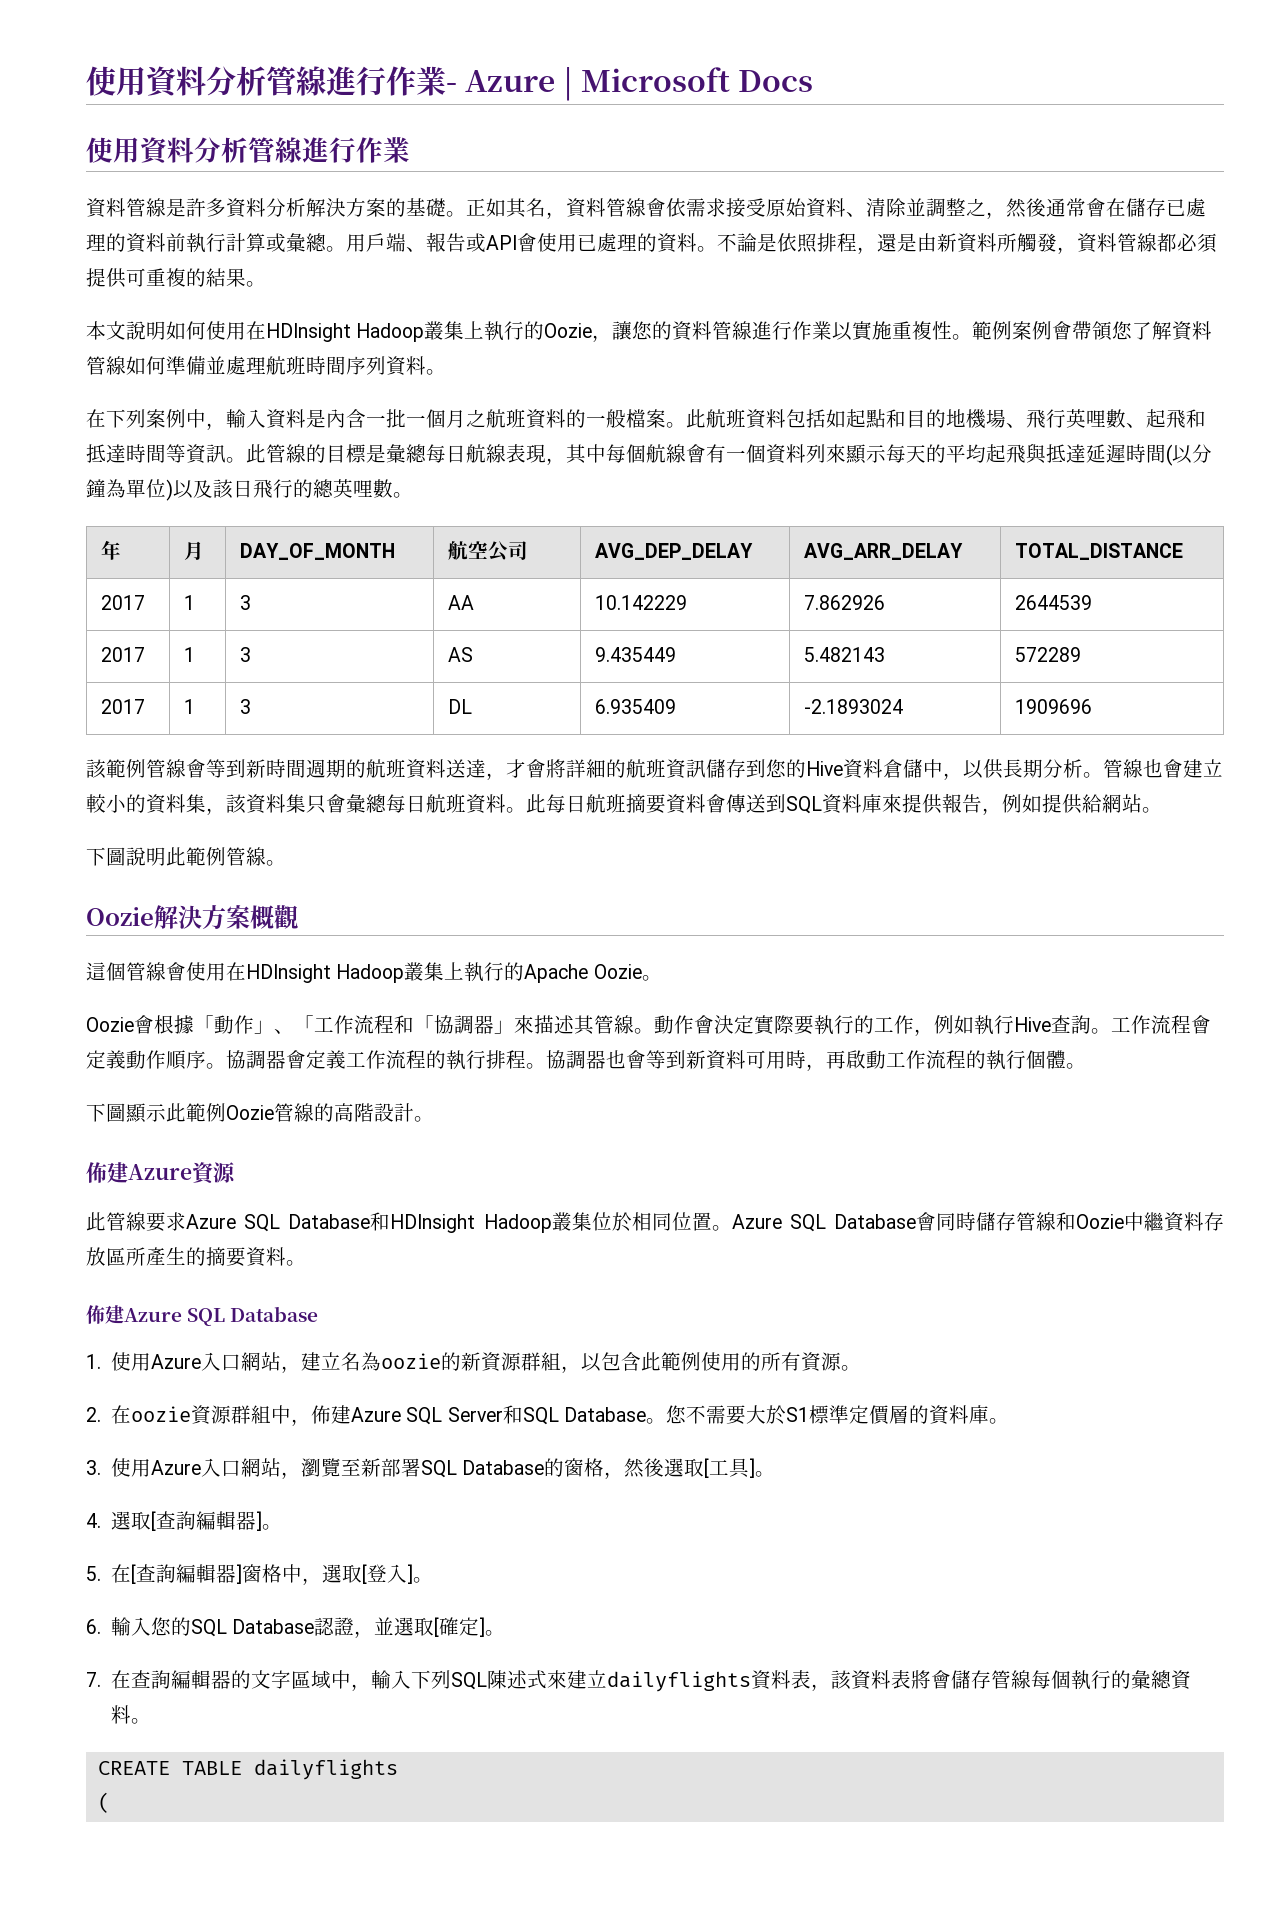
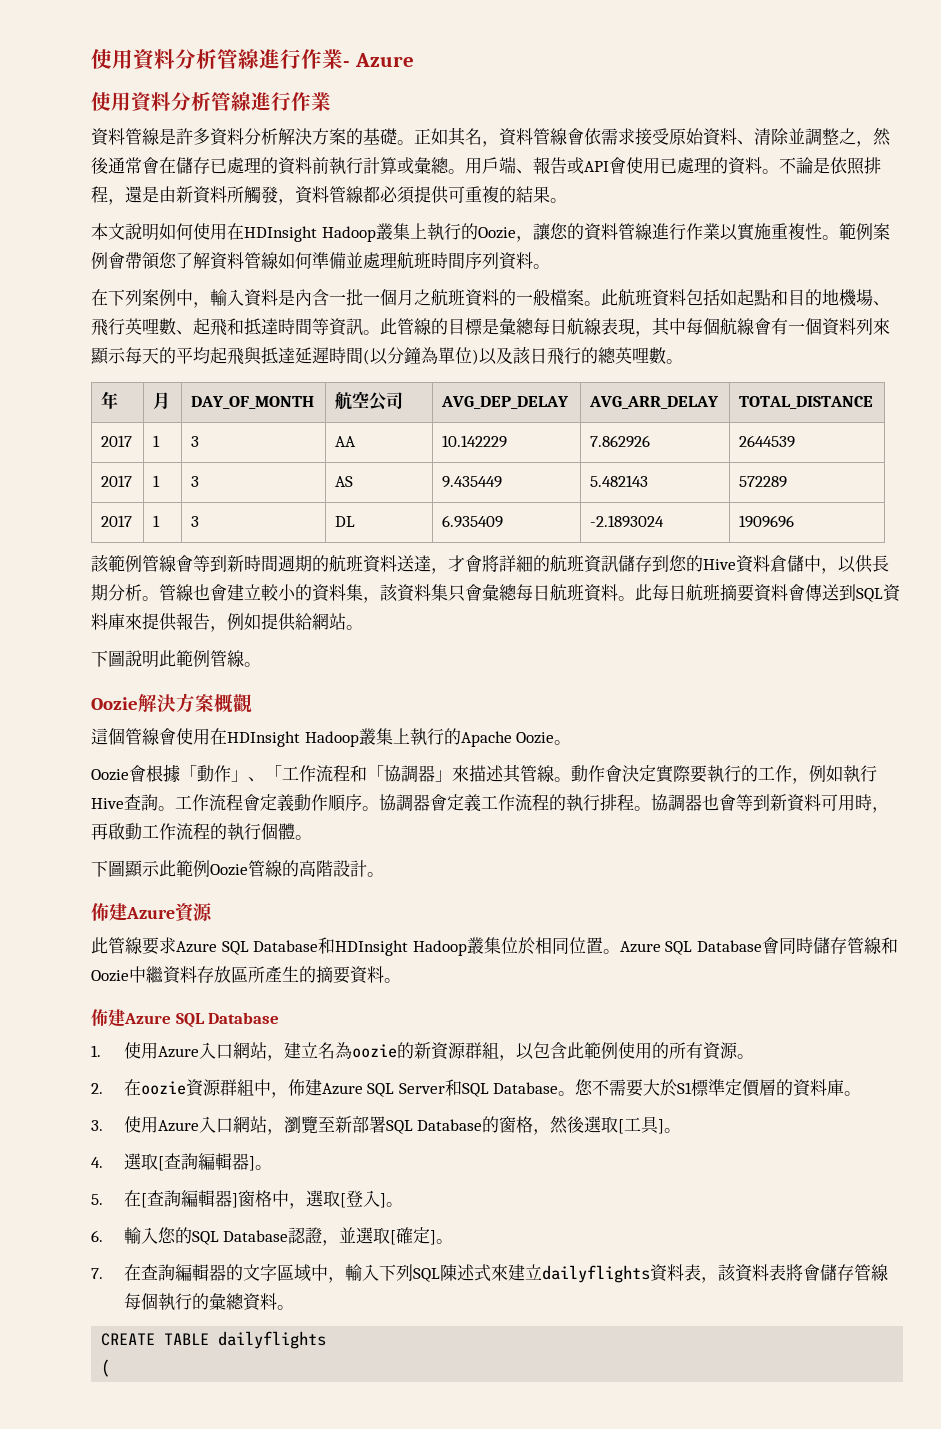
- 使用資料分析管線進行作業- Azure | Microsoft Docs
+ 使用資料分析管線進行作業- Azure

